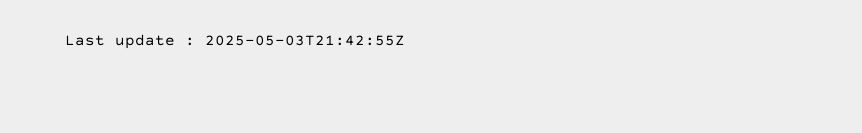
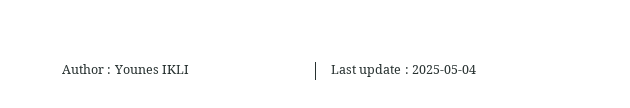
+ Author : Younes IKLI
- Last update : 2025-05-03T21:42:55Z
+ Last update : 2025-05-04

